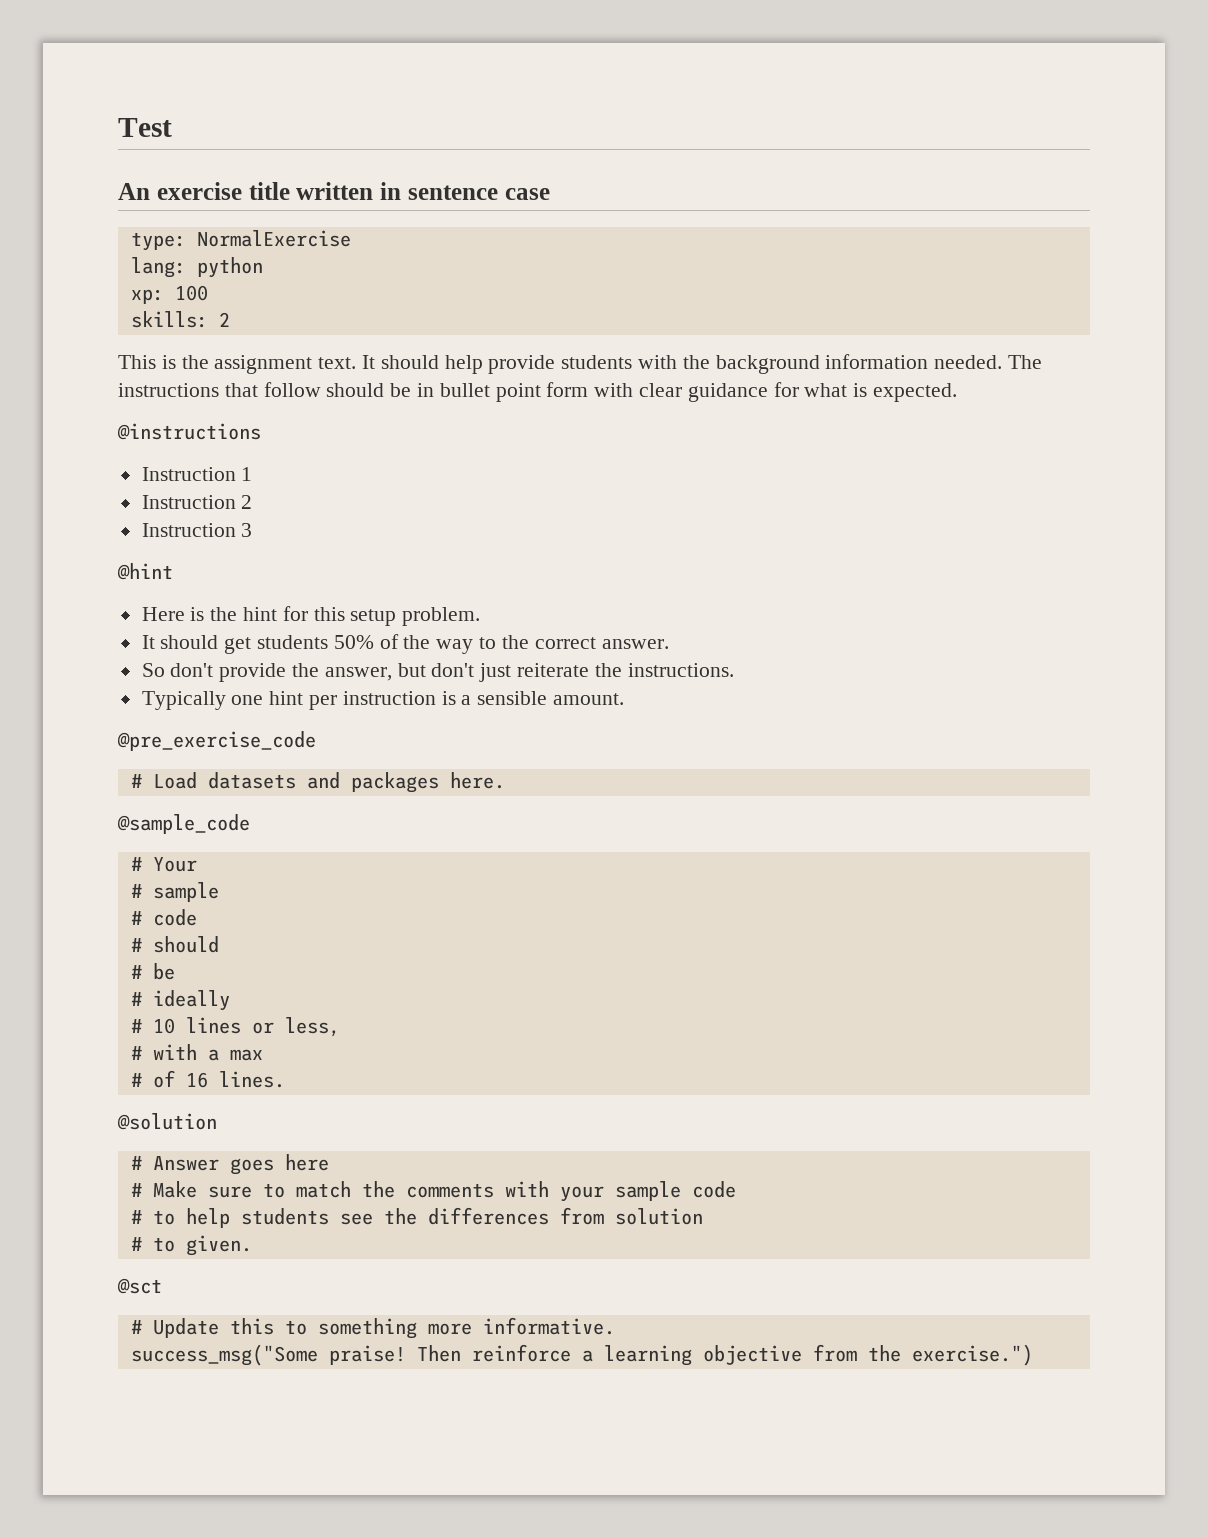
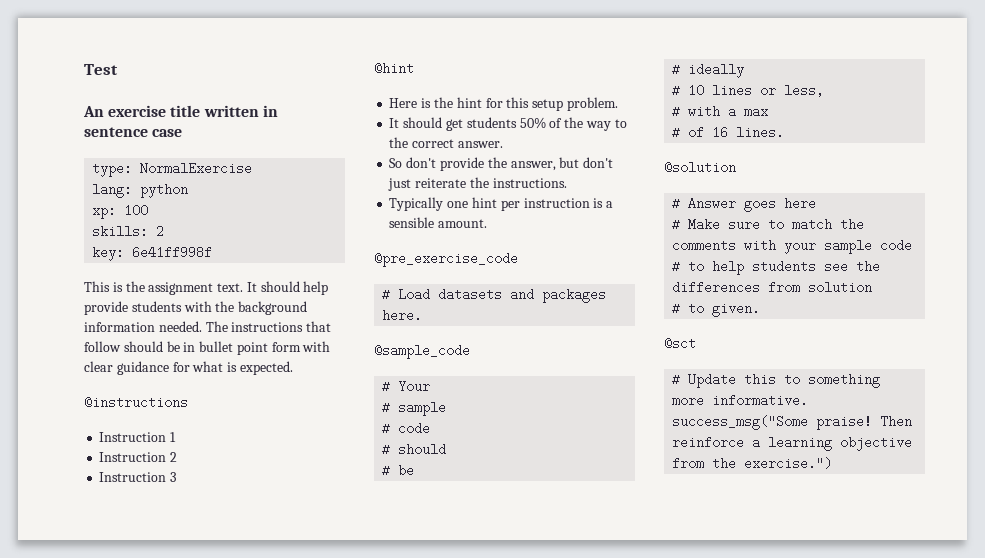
+ key: 6e41ff998f

